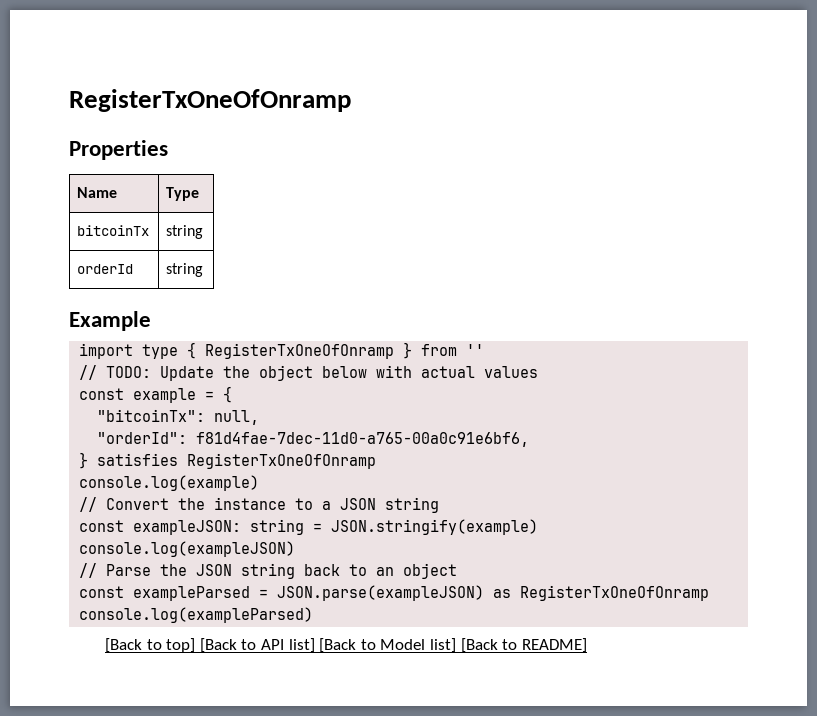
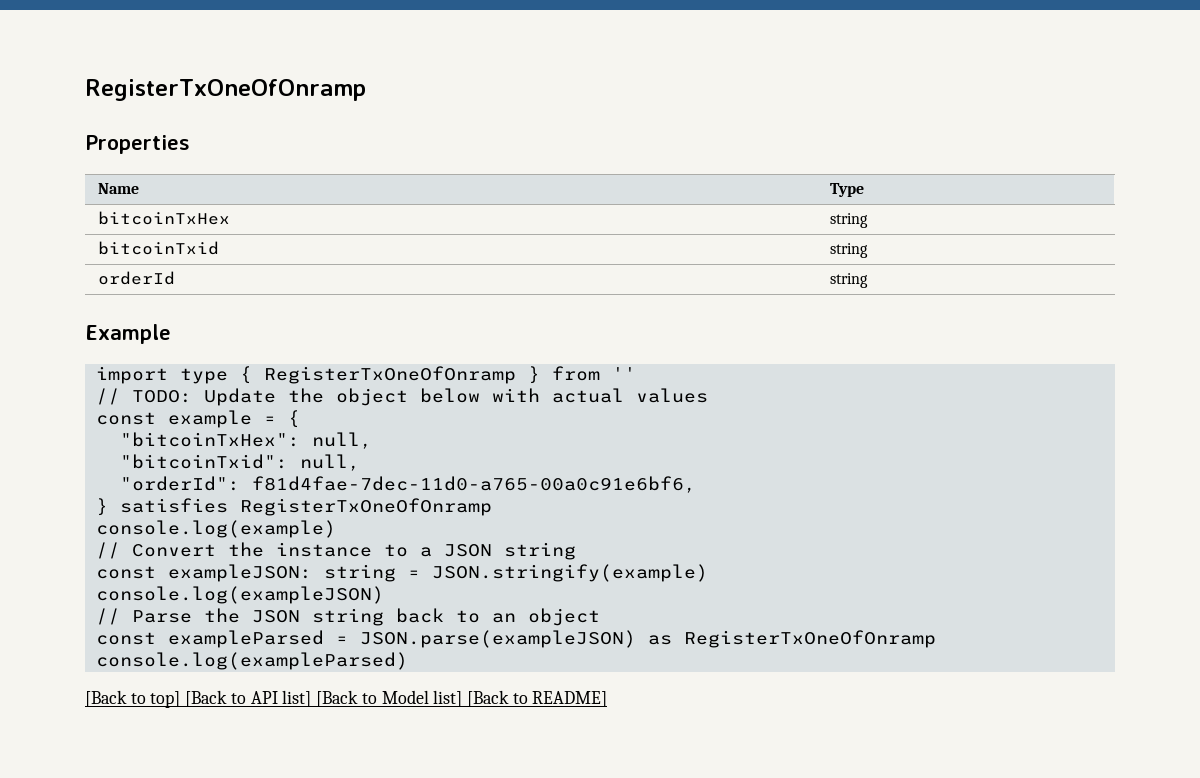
- bitcoinTx | string
+ bitcoinTxHex | string
+ bitcoinTxid | string
- "bitcoinTx": null,
+ "bitcoinTxHex": null,
+ "bitcoinTxid": null,

